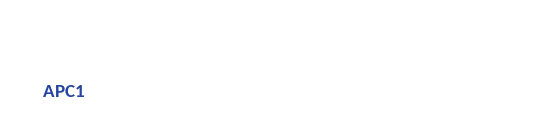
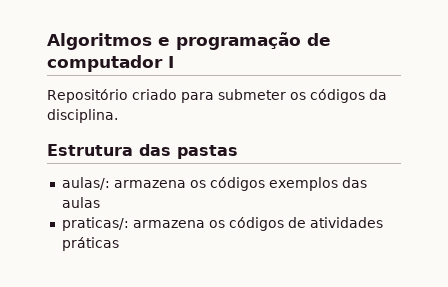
- APC1
+ Algoritmos e programação de computador I
+ Repositório criado para submeter os códigos da disciplina.
+ Estrutura das pastas
+ aulas/: armazena os códigos exemplos das aulas
+ praticas/: armazena os códigos de atividades práticas

